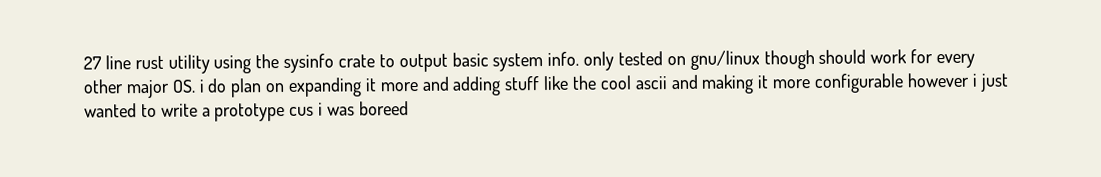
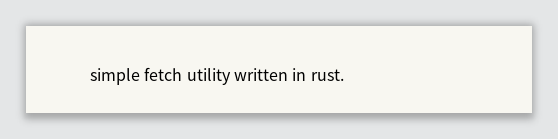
- 27 line rust utility using the sysinfo crate to output basic system info. only tested on gnu/linux though should work for every other major OS. i do plan on expanding it more and adding stuff like the cool ascii and making it more configurable however i just wanted to write a prototype cus i was boreed
+ simple fetch utility written in rust.

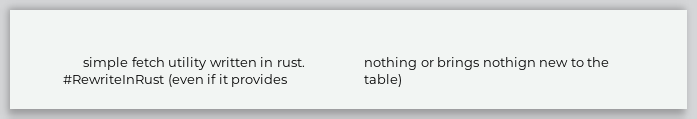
+ #RewriteInRust (even if it provides nothing or brings nothign new to the table)

